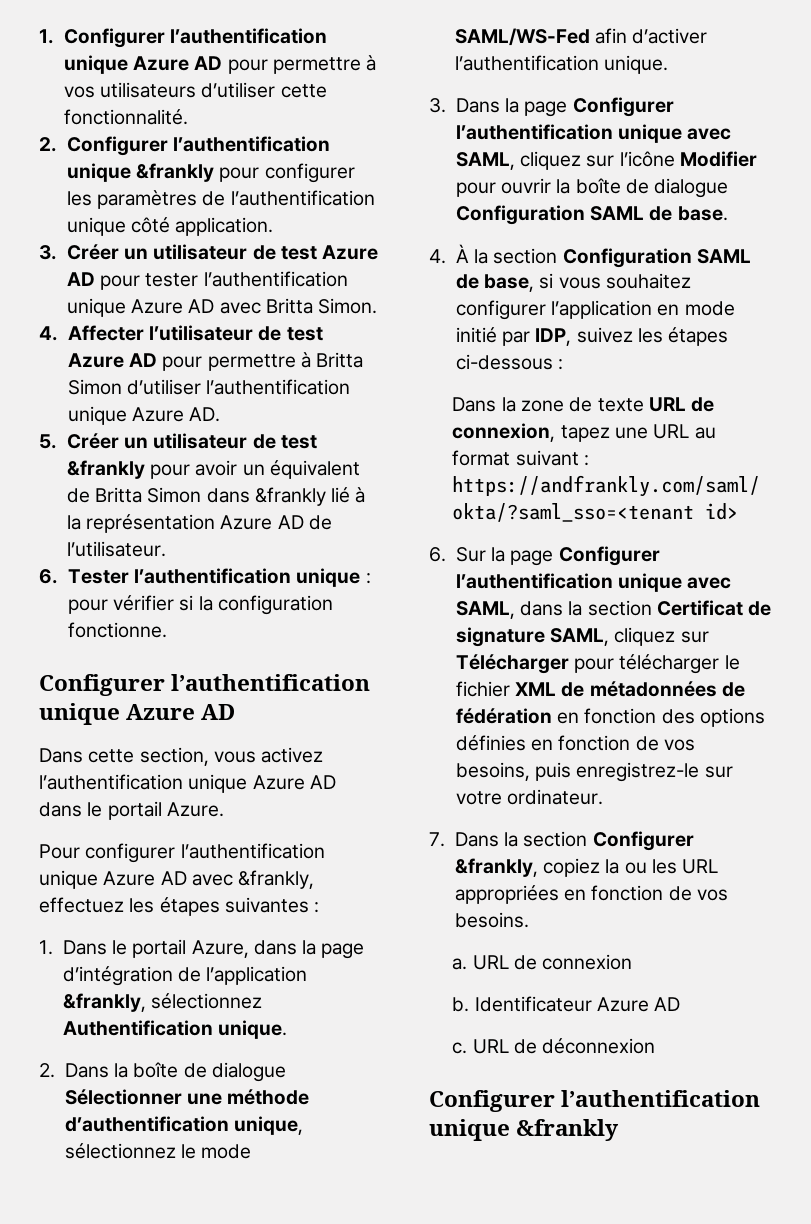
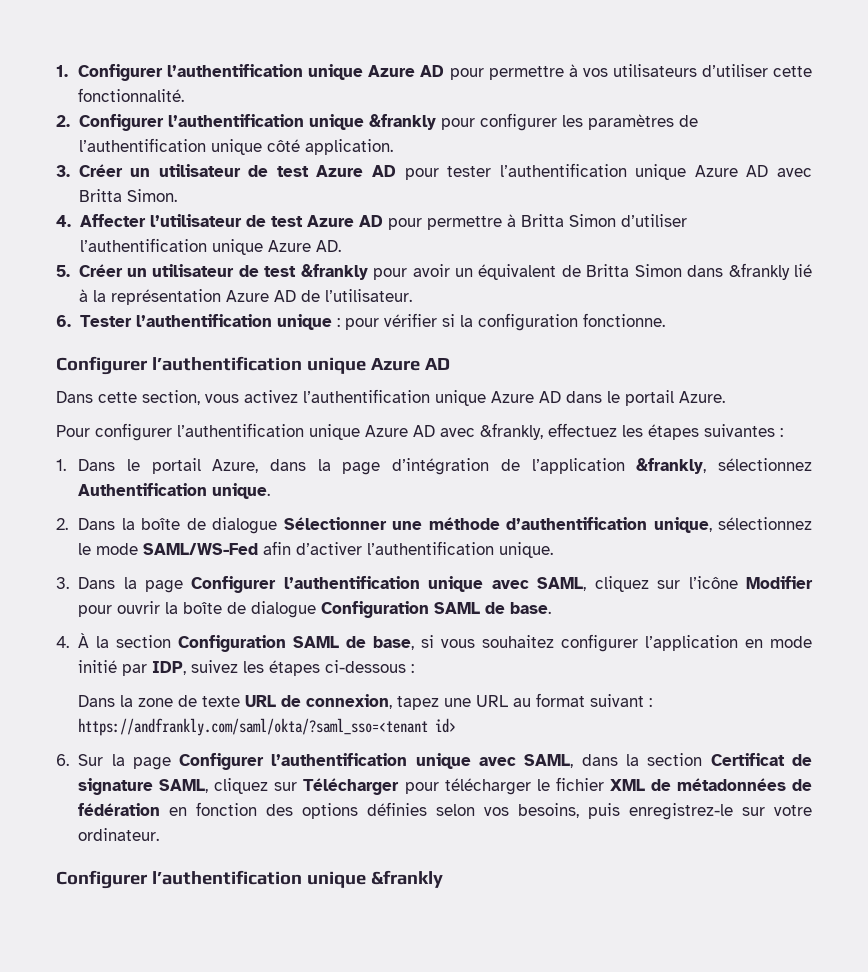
- 6. Sur la page Configurer l’authentification unique avec SAML, dans la section Certificat de signature SAML, cliquez sur Télécharger pour télécharger le fichier XML de métadonnées de fédération en fonction des options définies en fonction de vos besoins, puis enregistrez-le sur votre ordinateur.
+ 6. Sur la page Configurer l’authentification unique avec SAML, dans la section Certificat de signature SAML, cliquez sur Télécharger pour télécharger le fichier XML de métadonnées de fédération en fonction des options définies selon vos besoins, puis enregistrez-le sur votre ordinateur.
- 7. Dans la section Configurer &frankly, copiez la ou les URL appropriées en fonction de vos besoins.
- a. URL de connexion
- b. Identificateur Azure AD
- c. URL de déconnexion

